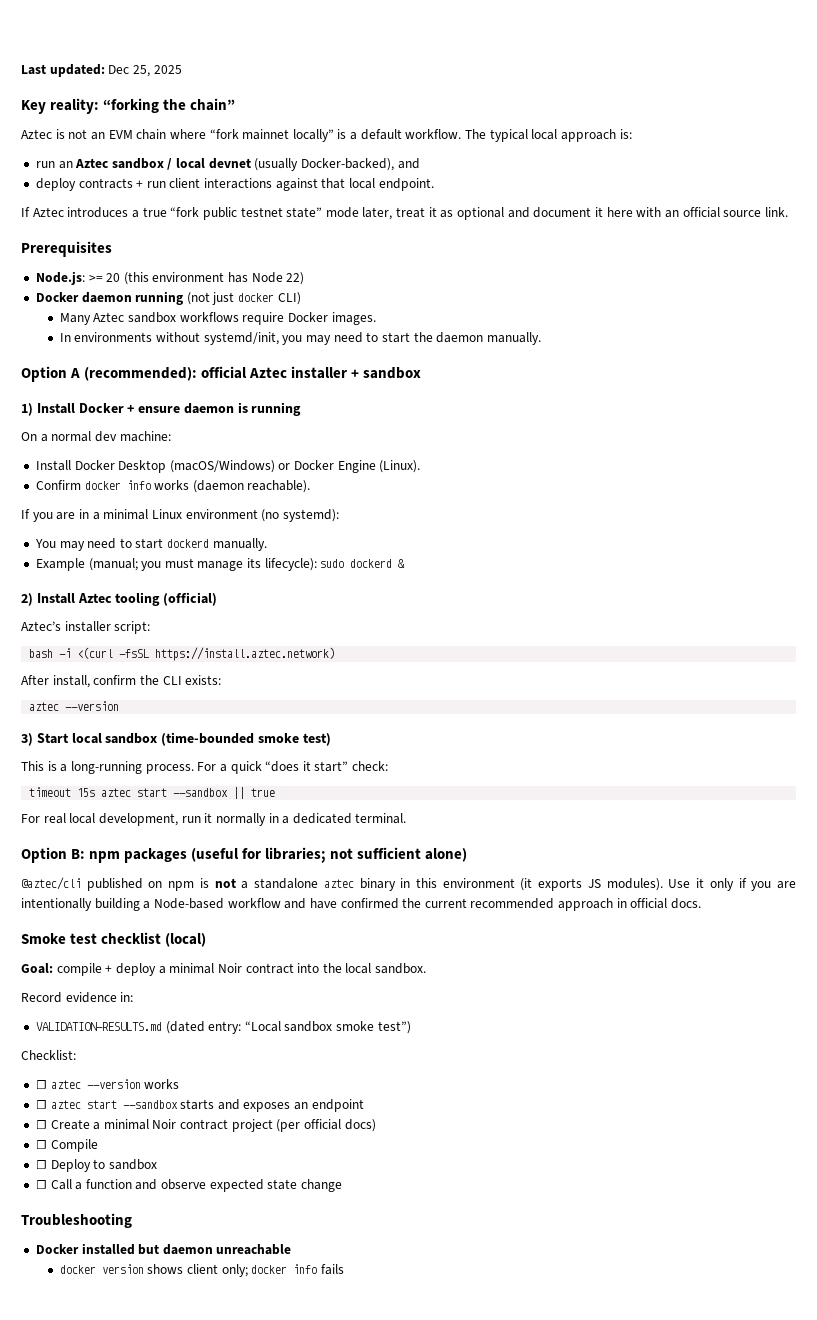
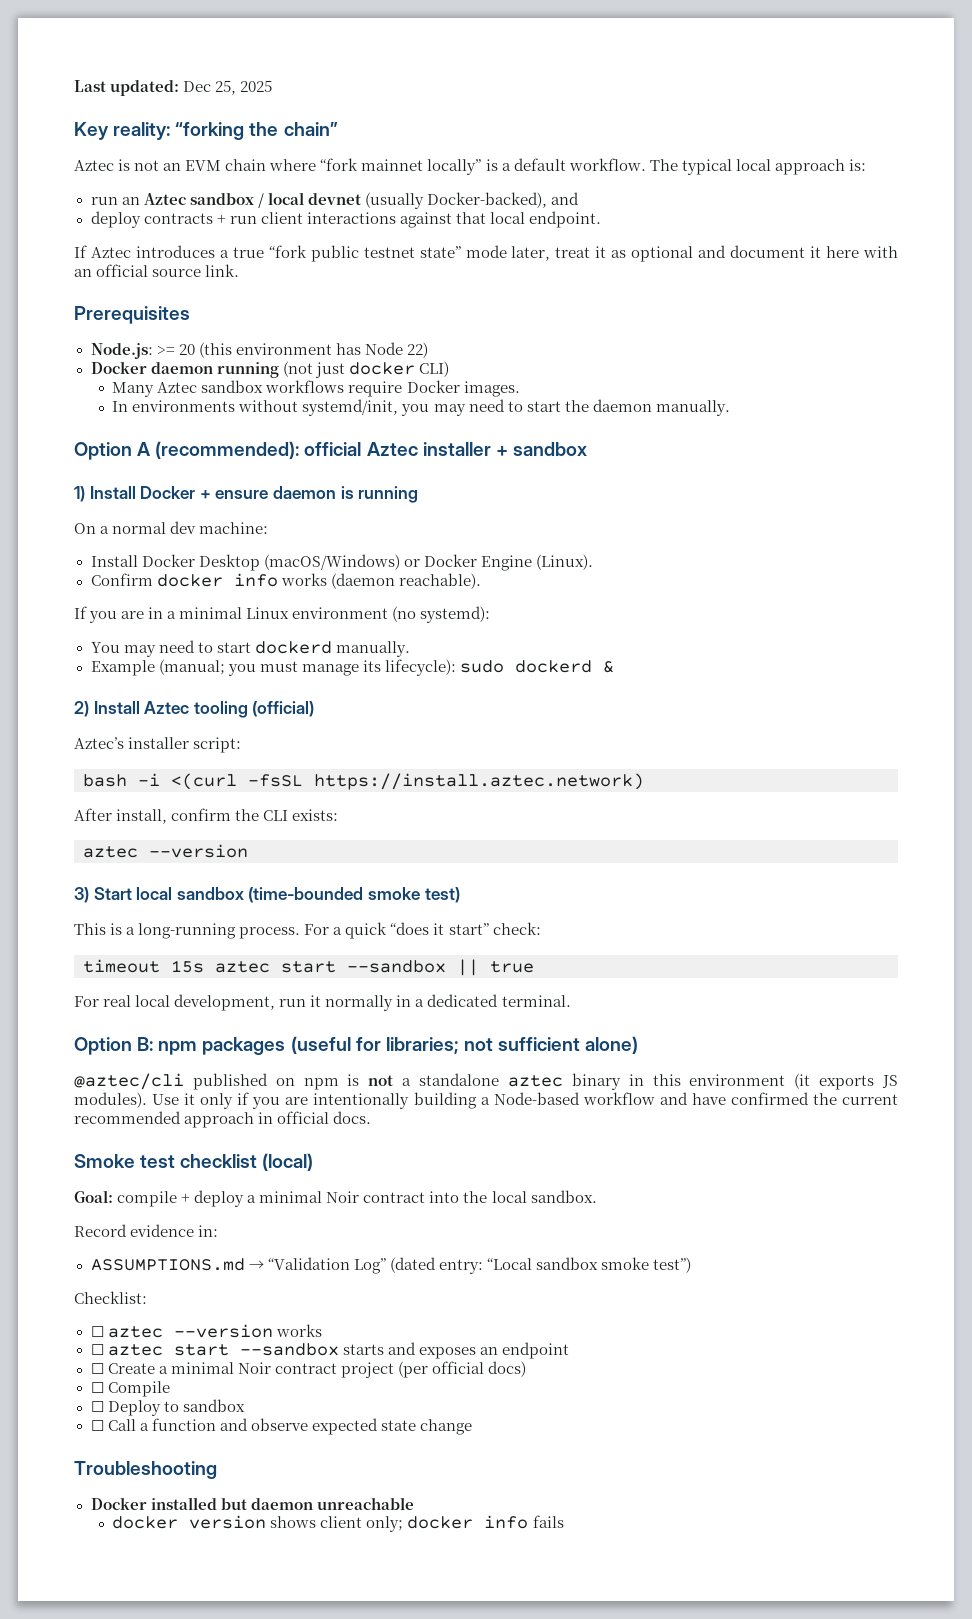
- VALIDATION-RESULTS.md (dated entry: “Local sandbox smoke test”)
+ ASSUMPTIONS.md → “Validation Log” (dated entry: “Local sandbox smoke test”)

